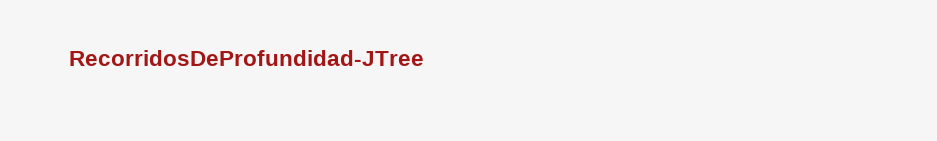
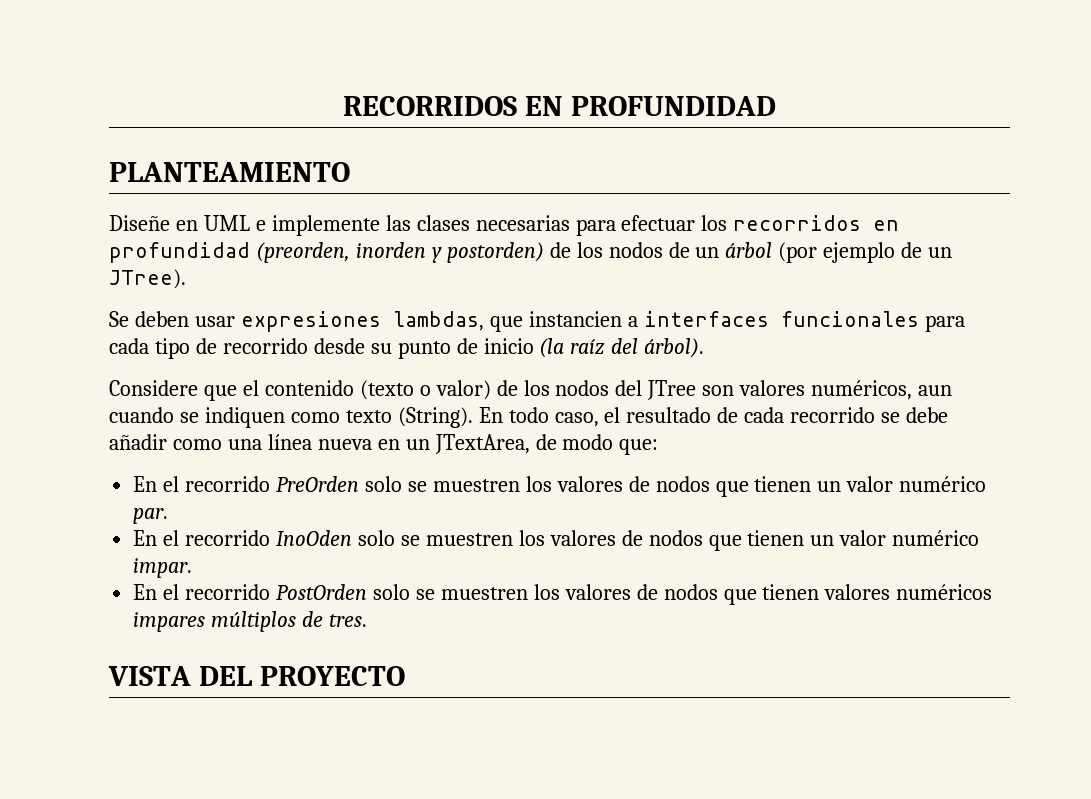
- RecorridosDeProfundidad-JTree
+ RECORRIDOS EN PROFUNDIDAD
+ PLANTEAMIENTO
+ Diseñe en UML e implemente las clases necesarias para efectuar los recorridos en profundidad (preorden, inorden y postorden) de los nodos de un árbol (por ejemplo de un JTree).
+ Se deben usar expresiones lambdas, que instancien a interfaces funcionales para cada tipo de recorrido desde su punto de inicio (la raíz del árbol).
+ Considere que el contenido (texto o valor) de los nodos del JTree son valores numéricos, aun cuando se indiquen como texto (String). En todo caso, el resultado de cada recorrido se debe añadir como una línea nueva en un JTextArea, de modo que:
+ En el recorrido PreOrden solo se muestren los valores de nodos que tienen un valor numérico par.
+ En el recorrido InoOden solo se muestren los valores de nodos que tienen un valor numérico impar.
+ En el recorrido PostOrden solo se muestren los valores de nodos que tienen valores numéricos impares múltiplos de tres.
+ VISTA DEL PROYECTO

